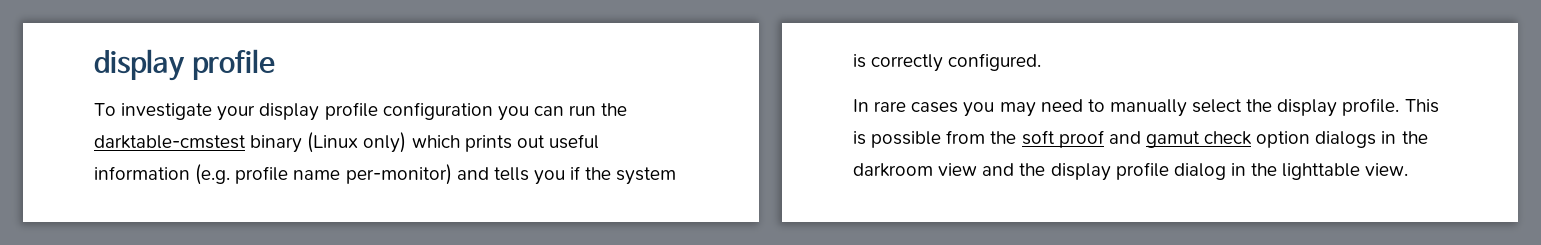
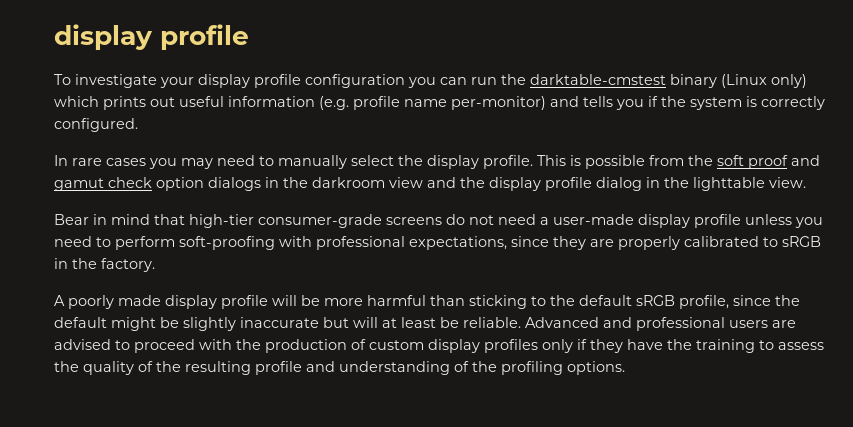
+ Bear in mind that high-tier consumer-grade screens do not need a user-made display profile unless you need to perform soft-proofing with professional expectations, since they are properly calibrated to sRGB in the factory.
+ A poorly made display profile will be more harmful than sticking to the default sRGB profile, since the default might be slightly inaccurate but will at least be reliable. Advanced and professional users are advised to proceed with the production of custom display profiles only if they have the training to assess the quality of the resulting profile and understanding of the profiling options.

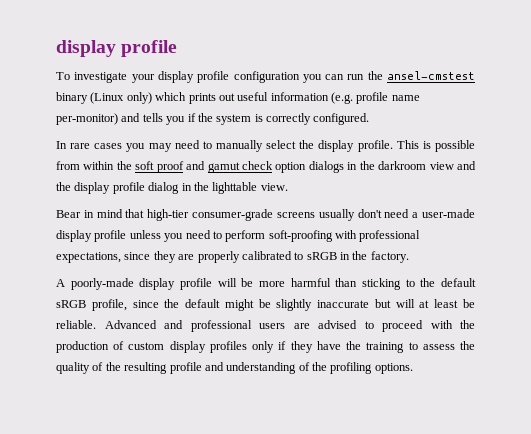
- To investigate your display profile configuration you can run the darktable-cmstest binary (Linux only) which prints out useful information (e.g. profile name per-monitor) and tells you if the system is correctly configured.
+ To investigate your display profile configuration you can run the ansel-cmstest binary (Linux only) which prints out useful information (e.g. profile name per-monitor) and tells you if the system is correctly configured.
- This is possible from the soft proof and gamut check option dialogs in the darkroom view and the display profile dialog in the lighttable view.
+ This is possible from within the soft proof and gamut check option dialogs in the darkroom view and the display profile dialog in the lighttable view.
- Bear in mind that high-tier consumer-grade screens do not need a user-made display profile unless you need to perform soft-proofing with professional expectations, since they are properly calibrated to sRGB in the factory.
+ Bear in mind that high-tier consumer-grade screens usually don't need a user-made display profile unless you need to perform soft-proofing with professional expectations, since they are properly calibrated to sRGB in the factory.
- A poorly made display profile will be more harmful than sticking to the default sRGB profile, since the default might be slightly inaccurate but will at least be reliable.
+ A poorly-made display profile will be more harmful than sticking to the default sRGB profile, since the default might be slightly inaccurate but will at least be reliable.

